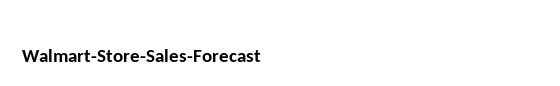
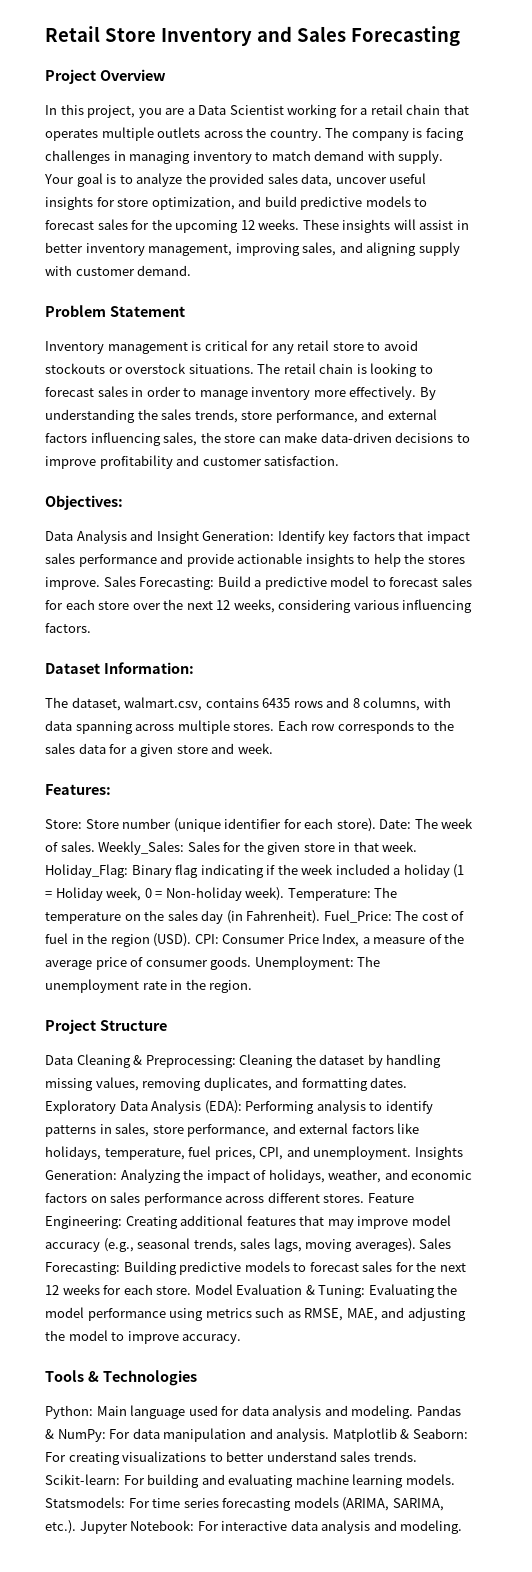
- Walmart-Store-Sales-Forecast
+ Retail Store Inventory and Sales Forecasting
+ Project Overview
+ In this project, you are a Data Scientist working for a retail chain that operates multiple outlets across the country. The company is facing challenges in managing inventory to match demand with supply. Your goal is to analyze the provided sales data, uncover useful insights for store optimization, and build predictive models to forecast sales for the upcoming 12 weeks. These insights will assist in better inventory management, improving sales, and aligning supply with customer demand.
+ Problem Statement
+ Inventory management is critical for any retail store to avoid stockouts or overstock situations. The retail chain is looking to forecast sales in order to manage inventory more effectively. By understanding the sales trends, store performance, and external factors influencing sales, the store can make data-driven decisions to improve profitability and customer satisfaction.
+ Objectives:
+ Data Analysis and Insight Generation: Identify key factors that impact sales performance and provide actionable insights to help the stores improve. Sales Forecasting: Build a predictive model to forecast sales for each store over the next 12 weeks, considering various influencing factors.
+ Dataset Information:
+ The dataset, walmart.csv, contains 6435 rows and 8 columns, with data spanning across multiple stores. Each row corresponds to the sales data for a given store and week.
+ Features:
+ Store: Store number (unique identifier for each store). Date: The week of sales. Weekly_Sales: Sales for the given store in that week. Holiday_Flag: Binary flag indicating if the week included a holiday (1 = Holiday week, 0 = Non-holiday week). Temperature: The temperature on the sales day (in Fahrenheit). Fuel_Price: The cost of fuel in the region (USD). CPI: Consumer Price Index, a measure of the average price of consumer goods. Unemployment: The unemployment rate in the region.
+ Project Structure
+ Data Cleaning & Preprocessing: Cleaning the dataset by handling missing values, removing duplicates, and formatting dates. Exploratory Data Analysis (EDA): Performing analysis to identify patterns in sales, store performance, and external factors like holidays, temperature, fuel prices, CPI, and unemployment. Insights Generation: Analyzing the impact of holidays, weather, and economic factors on sales performance across different stores. Feature Engineering: Creating additional features that may improve model accuracy (e.g., seasonal trends, sales lags, moving averages). Sales Forecasting: Building predictive models to forecast sales for the next 12 weeks for each store. Model Evaluation & Tuning: Evaluating the model performance using metrics such as RMSE, MAE, and adjusting the model to improve accuracy.
+ Tools & Technologies
+ Python: Main language used for data analysis and modeling. Pandas & NumPy: For data manipulation and analysis. Matplotlib & Seaborn: For creating visualizations to better understand sales trends. Scikit-learn: For building and evaluating machine learning models. Statsmodels: For time series forecasting models (ARIMA, SARIMA, etc.). Jupyter Notebook: For interactive data analysis and modeling.

